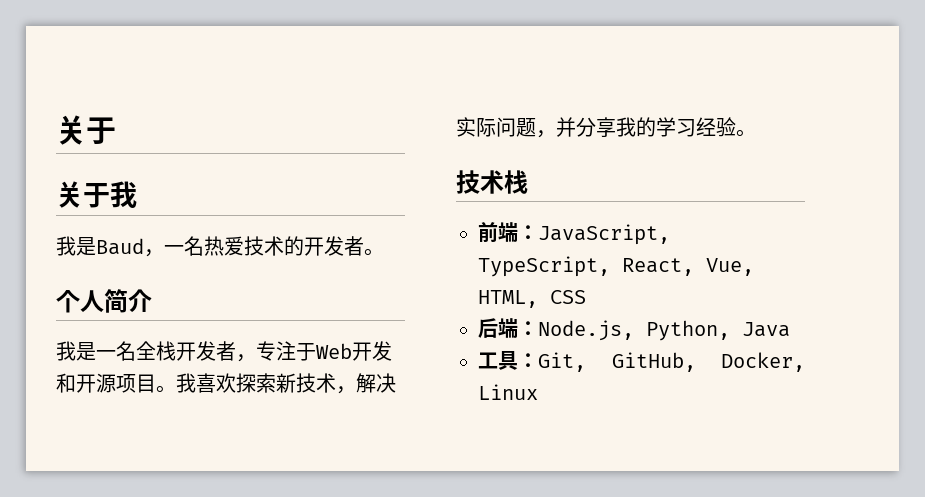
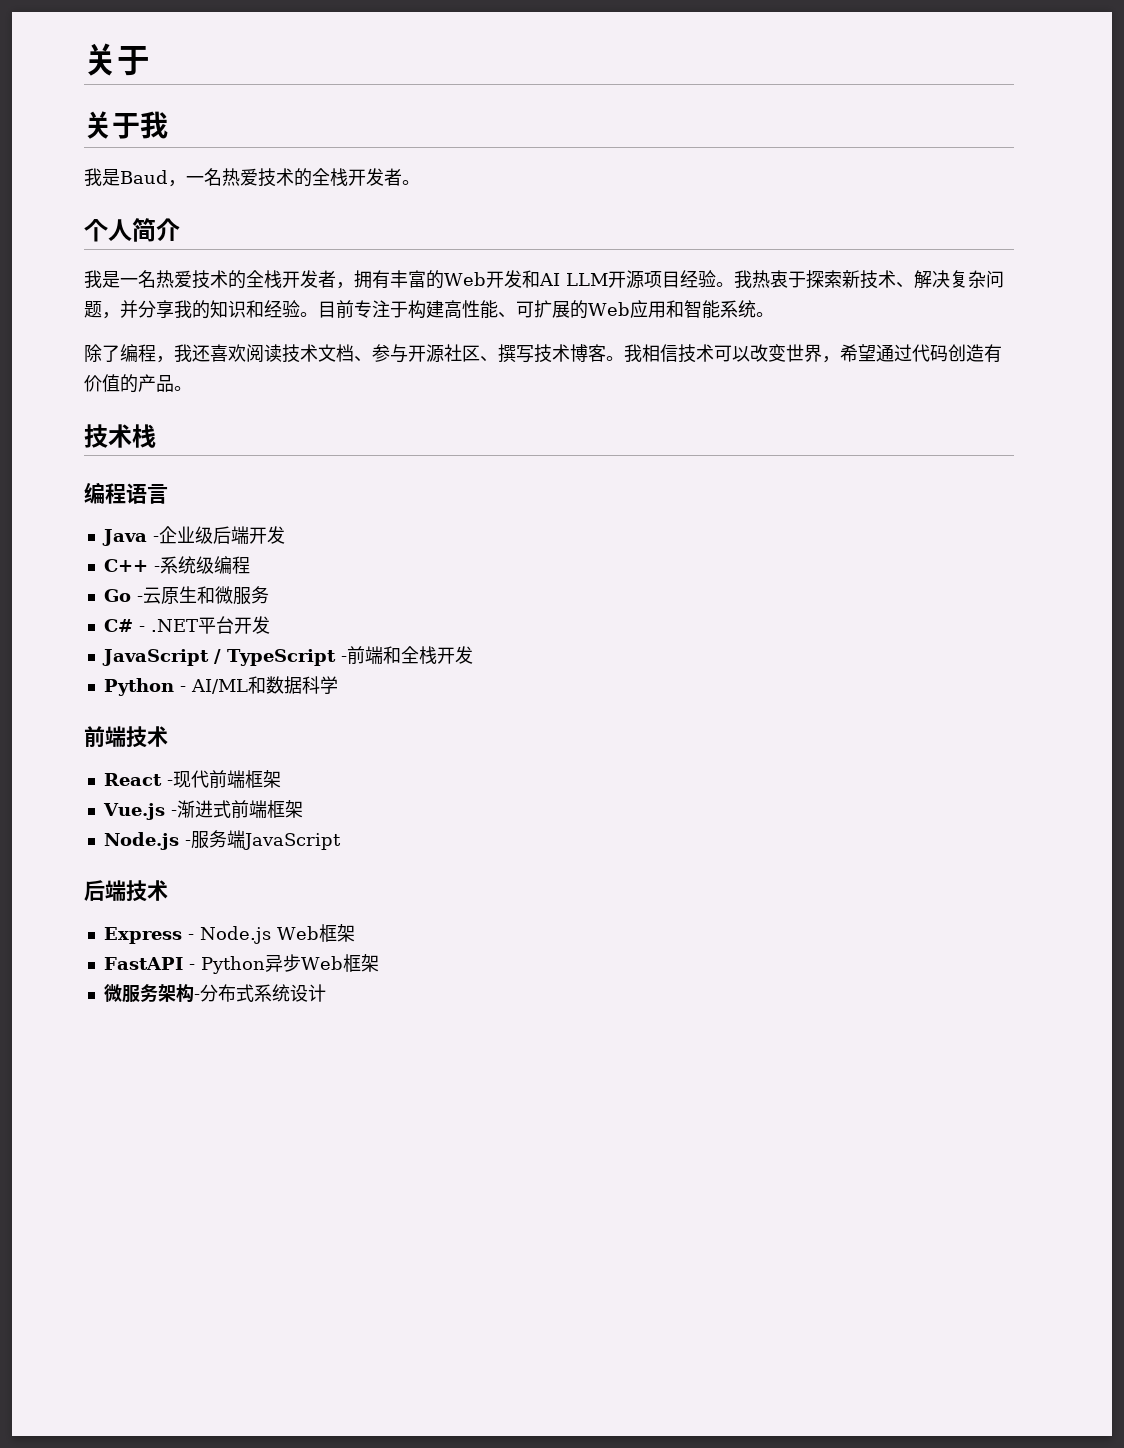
- 我是Baud，一名热爱技术的开发者。
+ 我是Baud，一名热爱技术的全栈开发者。
- 我是一名全栈开发者，专注于Web开发和开源项目。我喜欢探索新技术，解决实际问题，并分享我的学习经验。
+ 我是一名热爱技术的全栈开发者，拥有丰富的Web开发和AI LLM开源项目经验。我热衷于探索新技术、解决复杂问题，并分享我的知识和经验。目前专注于构建高性能、可扩展的Web应用和智能系统。
+ 除了编程，我还喜欢阅读技术文档、参与开源社区、撰写技术博客。我相信技术可以改变世界，希望通过代码创造有价值的产品。
  技术栈
- 前端：JavaScript, TypeScript, React, Vue, HTML, CSS
- 后端：Node.js, Python, Java
- 工具：Git, GitHub, Docker, Linux
+ 编程语言
+ Java -企业级后端开发
+ C++ -系统级编程
+ Go -云原生和微服务
+ C# - .NET平台开发
+ JavaScript / TypeScript -前端和全栈开发
+ Python - AI/ML和数据科学
+ 前端技术
+ React -现代前端框架
+ Vue.js -渐进式前端框架
+ Node.js -服务端JavaScript
+ 后端技术
+ Express - Node.js Web框架
+ FastAPI - Python异步Web框架
+ 微服务架构-分布式系统设计

